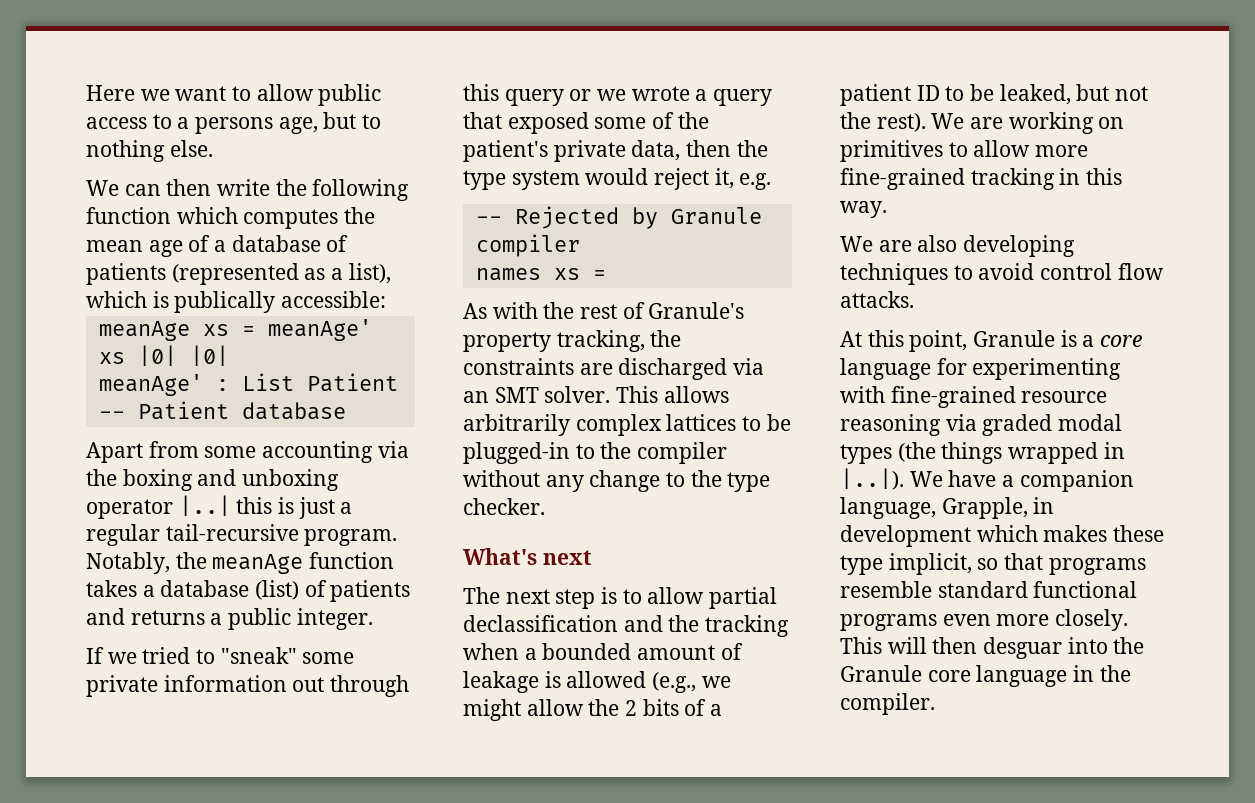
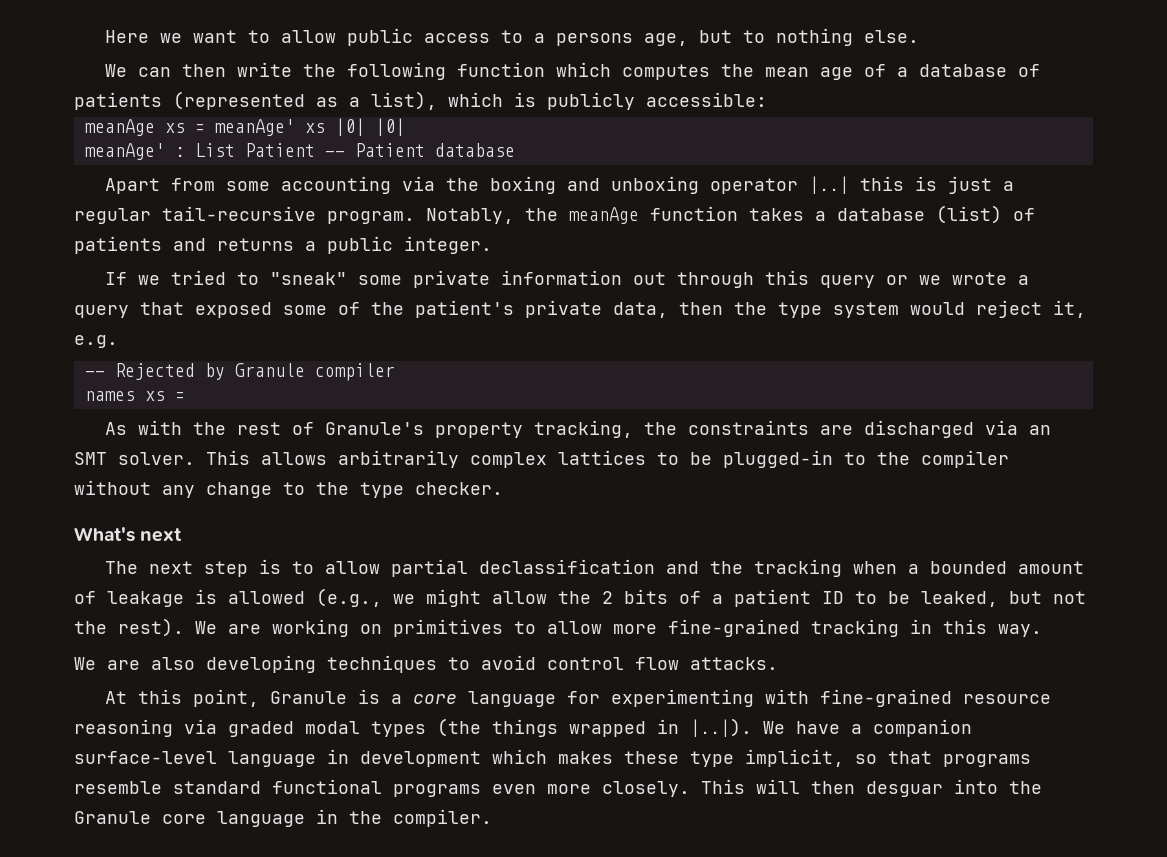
- We can then write the following function which computes the mean age of a database of patients (represented as a list), which is publically accessible:
+ We can then write the following function which computes the mean age of a database of patients (represented as a list), which is publicly accessible:
- At this point, Granule is a core language for experimenting with fine-grained resource reasoning via graded modal types (the things wrapped in |..|). We have a companion language, Grapple, in development which makes these type implicit, so that programs resemble standard functional programs even more closely.
+ At this point, Granule is a core language for experimenting with fine-grained resource reasoning via graded modal types (the things wrapped in |..|). We have a companion surface-level language in development which makes these type implicit, so that programs resemble standard functional programs even more closely.

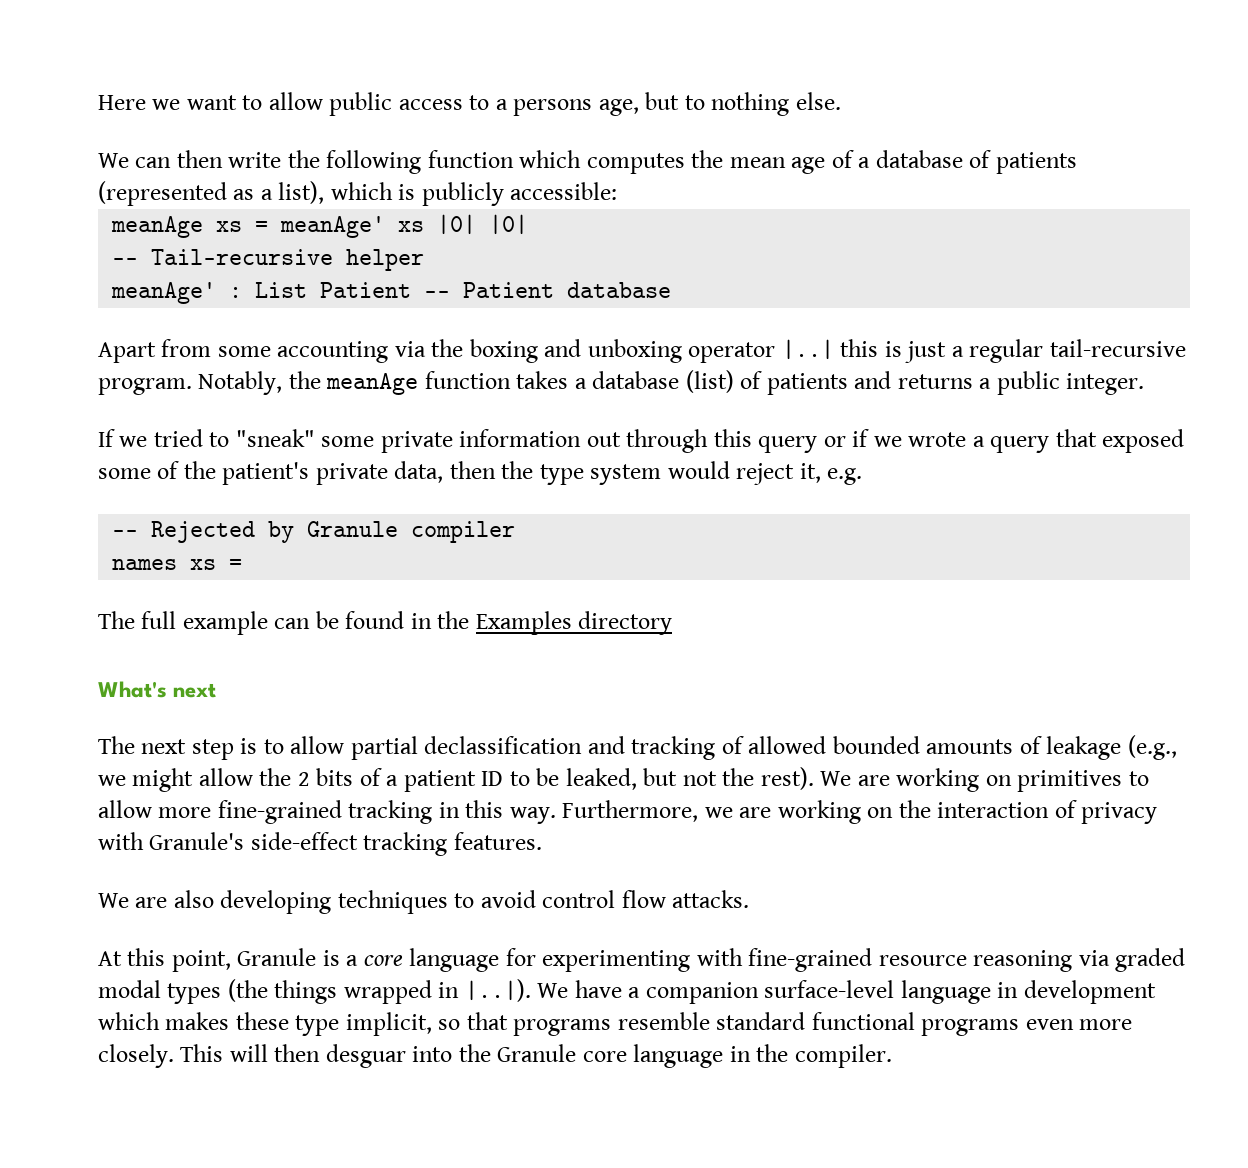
+ -- Tail-recursive helper
- If we tried to "sneak" some private information out through this query or we wrote a query that exposed some of the patient's private data, then the type system would reject it, e.g.
+ If we tried to "sneak" some private information out through this query or if we wrote a query that exposed some of the patient's private data, then the type system would reject it, e.g.
- As with the rest of Granule's property tracking, the constraints are discharged via an SMT solver. This allows arbitrarily complex lattices to be plugged-in to the compiler without any change to the type checker.
+ The full example can be found in the Examples directory
- The next step is to allow partial declassification and the tracking when a bounded amount of leakage is allowed (e.g., we might allow the 2 bits of a patient ID to be leaked, but not the rest).
+ The next step is to allow partial declassification and tracking of allowed bounded amounts of leakage (e.g., we might allow the 2 bits of a patient ID to be leaked, but not the rest).
+ Furthermore, we are working on the interaction of privacy with Granule's side-effect tracking features.

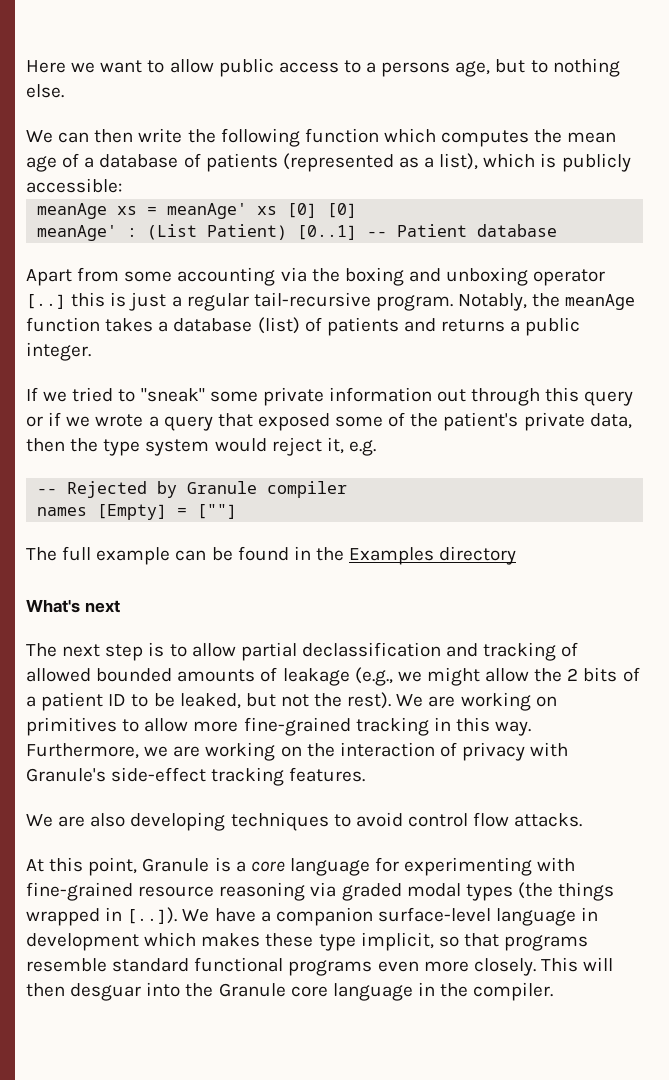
- meanAge xs = meanAge' xs |0| |0|
- -- Tail-recursive helper
+ meanAge xs = meanAge' xs [0] [0]
- meanAge' : List Patient -- Patient database
+ meanAge' : (List Patient) [0..1] -- Patient database
- Apart from some accounting via the boxing and unboxing operator |..| this is just a regular tail-recursive program.
+ Apart from some accounting via the boxing and unboxing operator [..] this is just a regular tail-recursive program.
- names xs =
+ names [Empty] = [""]
- At this point, Granule is a core language for experimenting with fine-grained resource reasoning via graded modal types (the things wrapped in |..|). We have a companion surface-level language in development which makes these type implicit, so that programs resemble standard functional programs even more closely.
+ At this point, Granule is a core language for experimenting with fine-grained resource reasoning via graded modal types (the things wrapped in [..]). We have a companion surface-level language in development which makes these type implicit, so that programs resemble standard functional programs even more closely.

